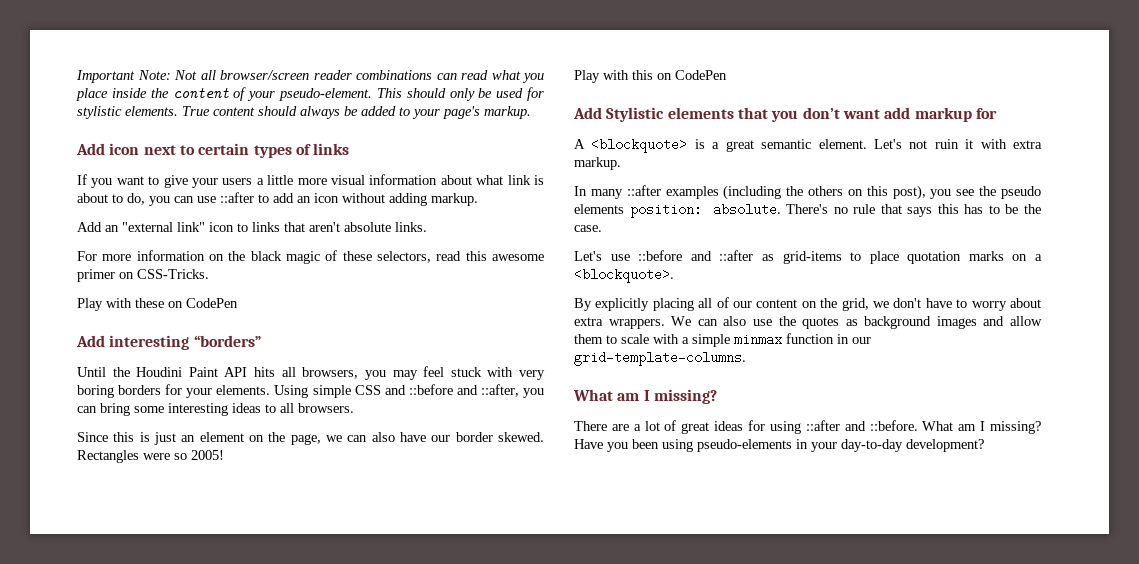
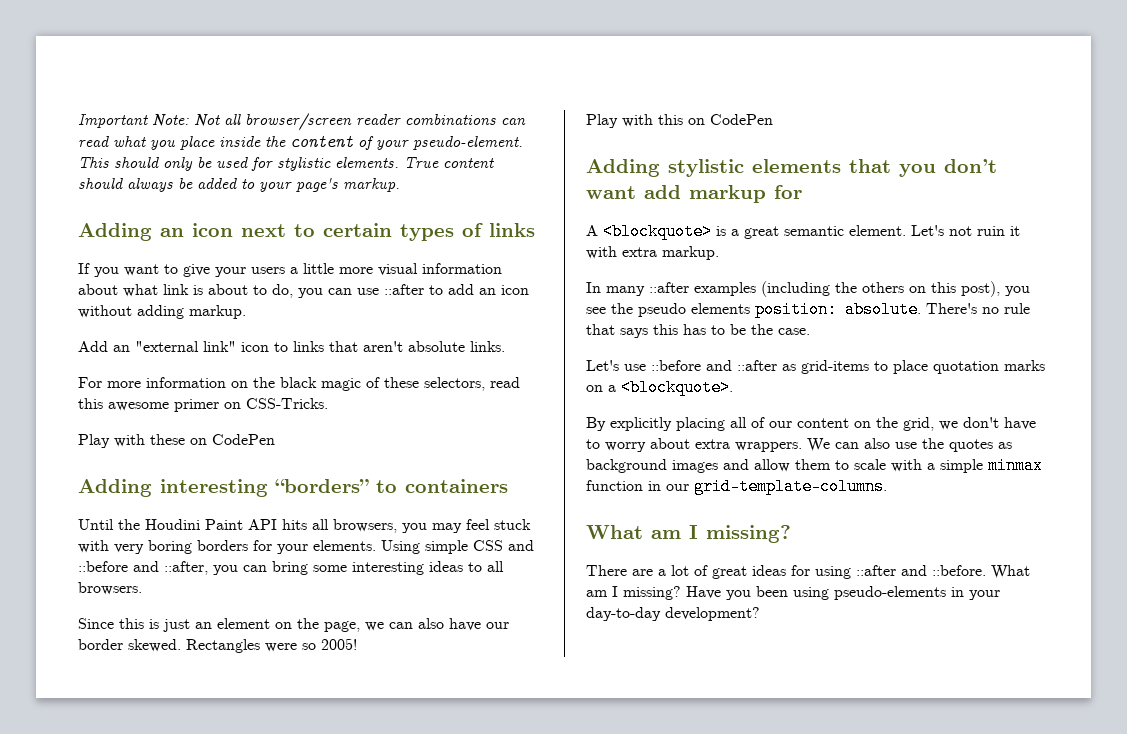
- Add icon next to certain types of links
+ Adding an icon next to certain types of links
- Add interesting “borders”
+ Adding interesting “borders” to containers
- Add Stylistic elements that you don’t want add markup for
+ Adding stylistic elements that you don’t want add markup for

